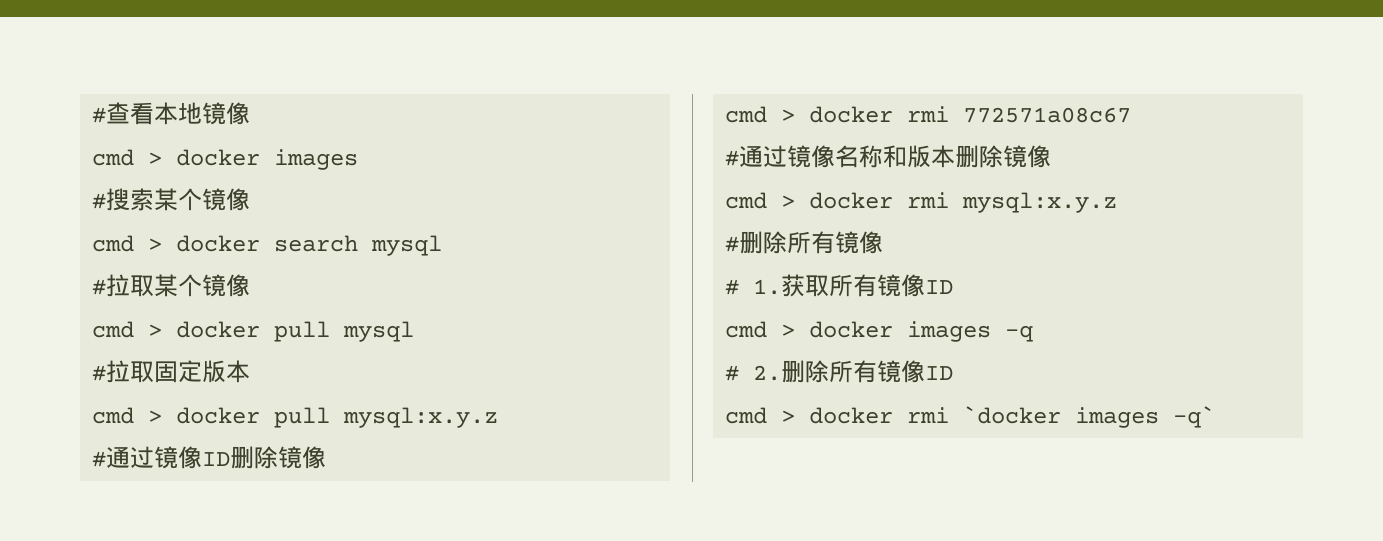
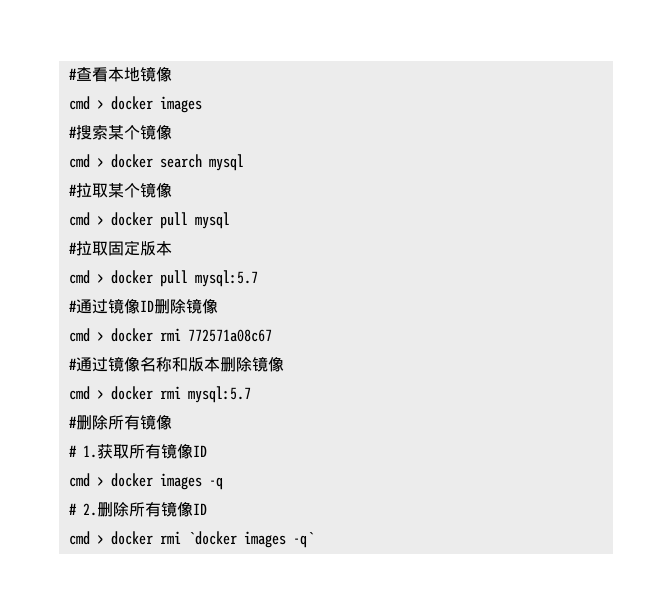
- cmd > docker pull mysql:x.y.z
+ cmd > docker pull mysql:5.7
- cmd > docker rmi mysql:x.y.z
+ cmd > docker rmi mysql:5.7

